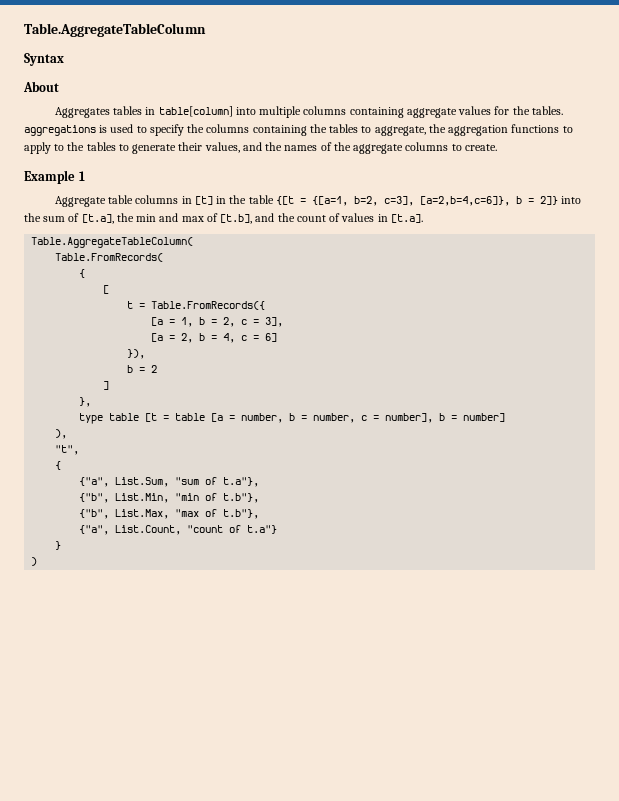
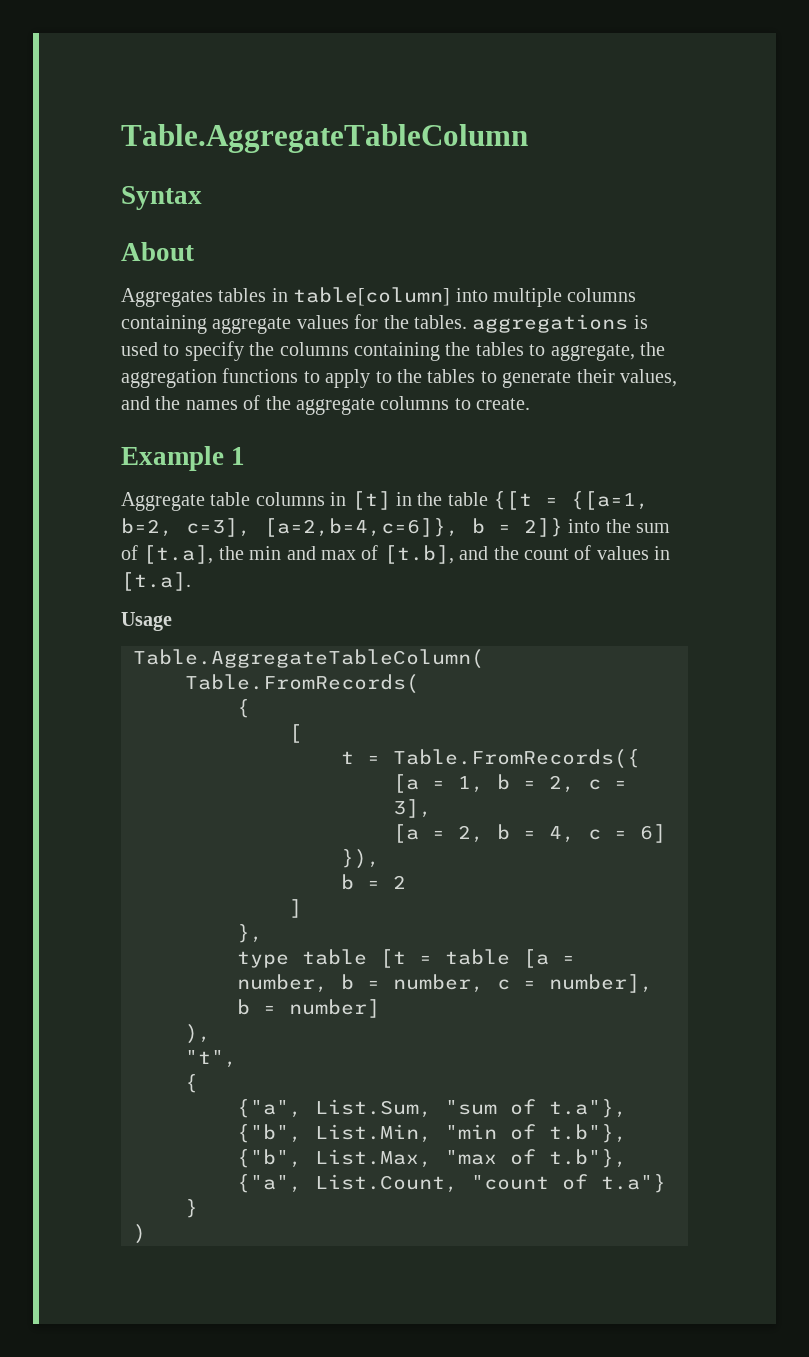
+ Usage

